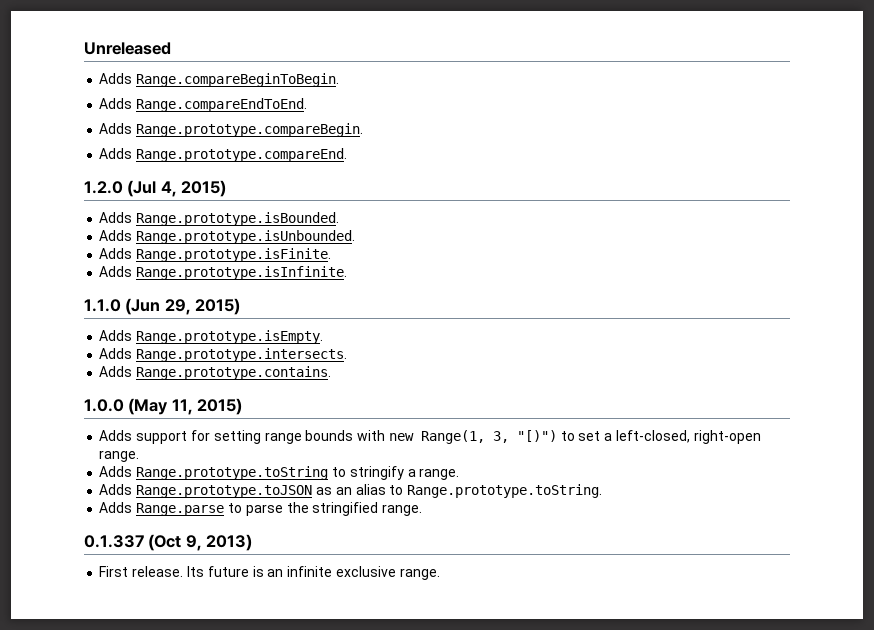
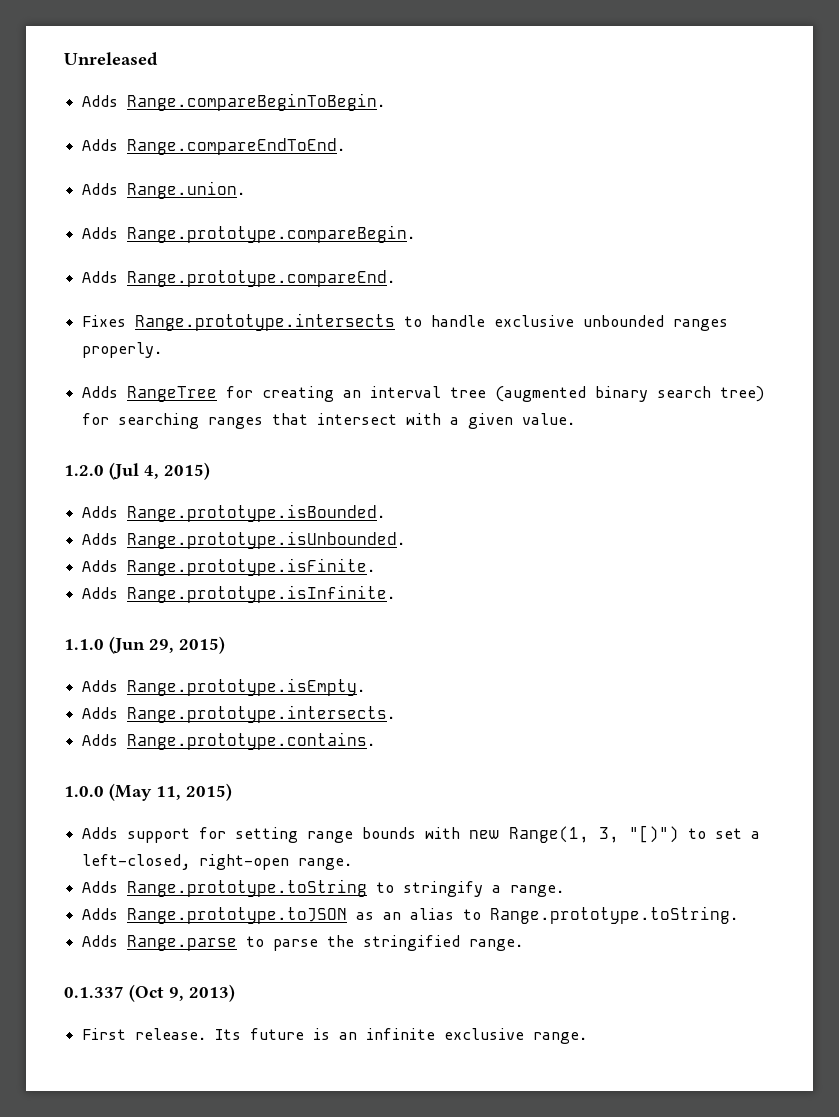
+ Adds Range.union.
+ Fixes Range.prototype.intersects to handle exclusive unbounded ranges properly.
+ Adds RangeTree for creating an interval tree (augmented binary search tree) for searching ranges that intersect with a given value.

